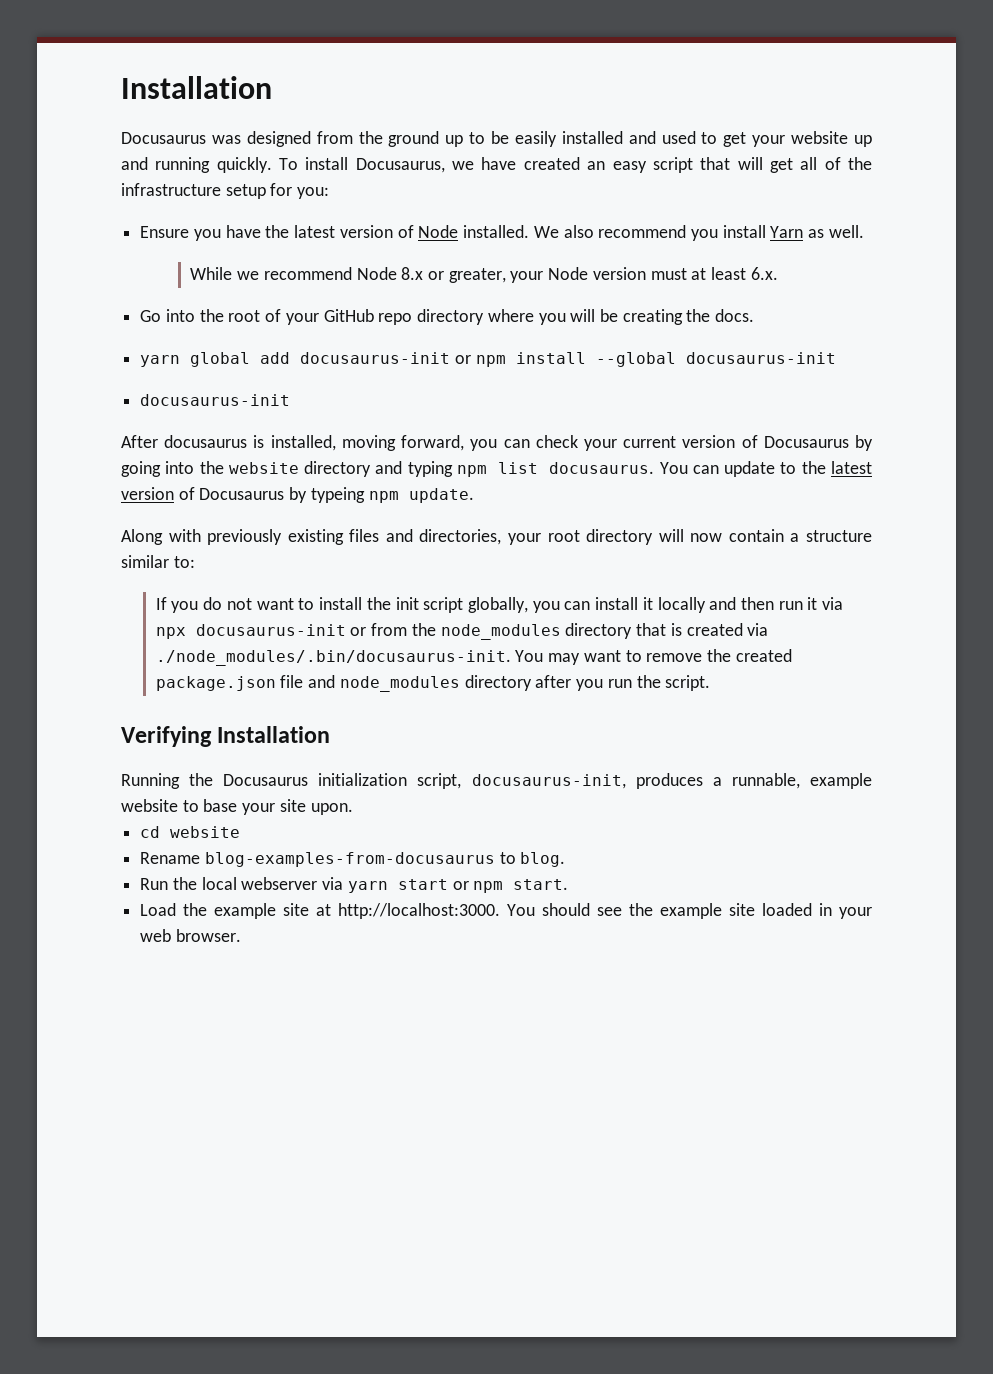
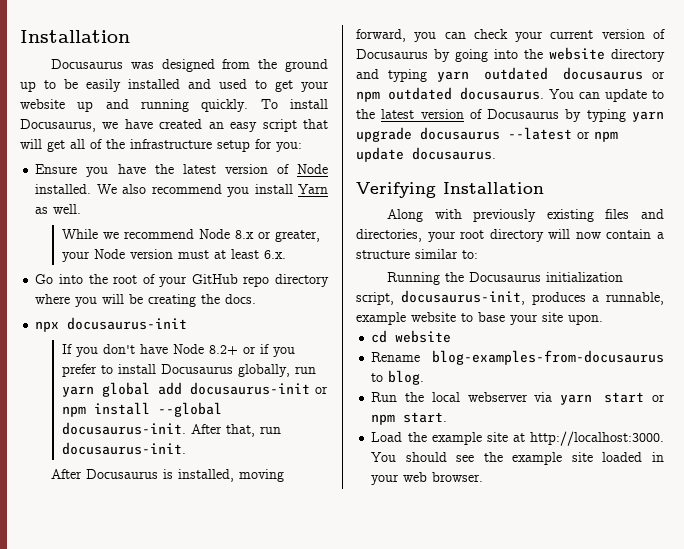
- yarn global add docusaurus-init or npm install --global docusaurus-init
- docusaurus-init
- After docusaurus is installed, moving forward, you can check your current version of Docusaurus by going into the website directory and typing npm list docusaurus.
+ npx docusaurus-init
+ If you don't have Node 8.2+ or if you prefer to install Docusaurus globally, run yarn global add docusaurus-init or npm install --global docusaurus-init. After that, run docusaurus-init.
+ After Docusaurus is installed, moving forward, you can check your current version of Docusaurus by going into the website directory and typing yarn outdated docusaurus or npm outdated docusaurus.
- You can update to the latest version of Docusaurus by typeing npm update.
+ You can update to the latest version of Docusaurus by typing yarn upgrade docusaurus --latest or npm update docusaurus.
+ Verifying Installation
- If you do not want to install the init script globally, you can install it locally and then run it via npx docusaurus-init or from the node_modules directory that is created via ./node_modules/.bin/docusaurus-init. You may want to remove the created package.json file and node_modules directory after you run the script.
- Verifying Installation

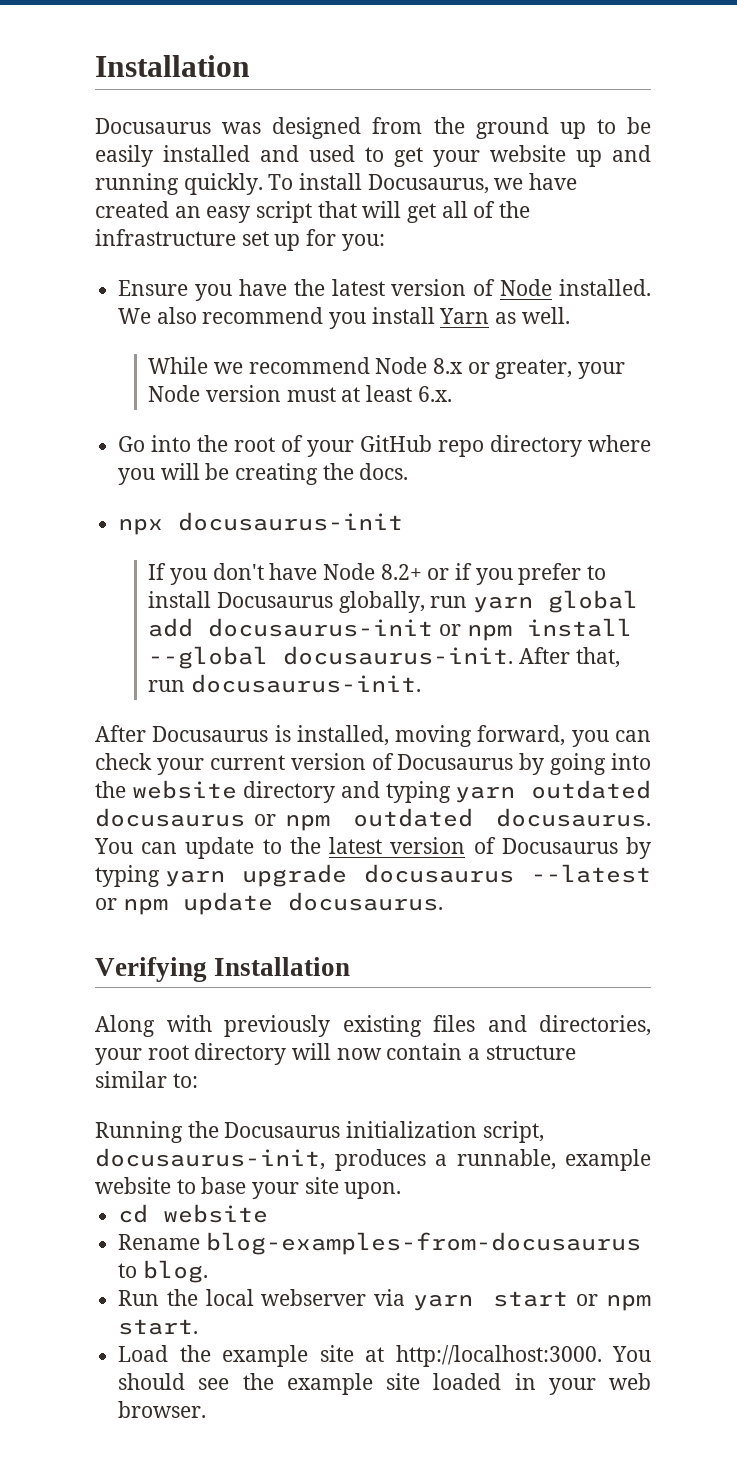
- To install Docusaurus, we have created an easy script that will get all of the infrastructure setup for you:
+ To install Docusaurus, we have created an easy script that will get all of the infrastructure set up for you:

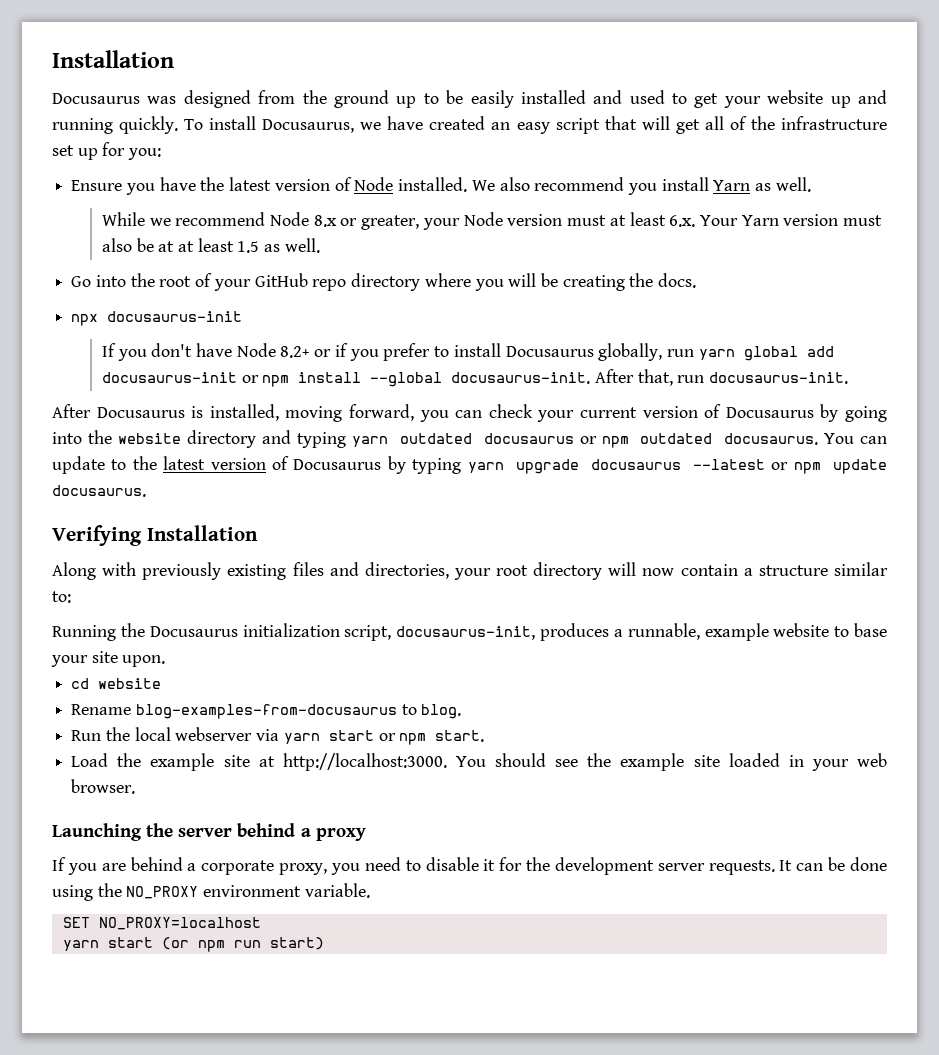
- While we recommend Node 8.x or greater, your Node version must at least 6.x.
+ While we recommend Node 8.x or greater, your Node version must at least 6.x. Your Yarn version must also be at at least 1.5 as well.
+ Launching the server behind a proxy
+ If you are behind a corporate proxy, you need to disable it for the development server requests. It can be done using the NO_PROXY environment variable.
+ SET NO_PROXY=localhost
+ yarn start (or npm run start)

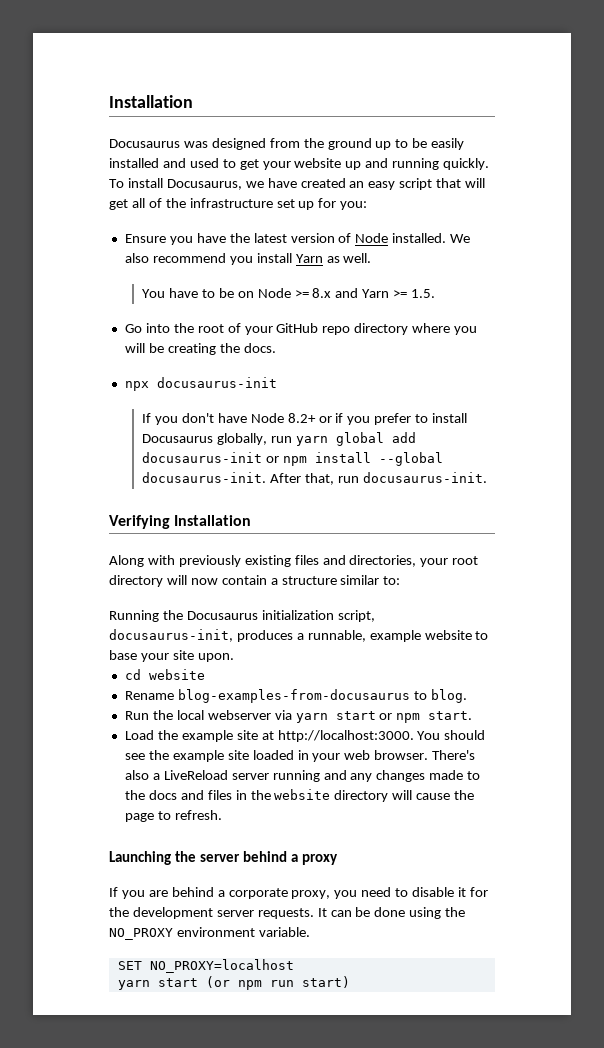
- While we recommend Node 8.x or greater, your Node version must at least 6.x. Your Yarn version must also be at at least 1.5 as well.
+ You have to be on Node >= 8.x and Yarn >= 1.5.
- After Docusaurus is installed, moving forward, you can check your current version of Docusaurus by going into the website directory and typing yarn outdated docusaurus or npm outdated docusaurus. You can update to the latest version of Docusaurus by typing yarn upgrade docusaurus --latest or npm update docusaurus.
+ There's also a LiveReload server running and any changes made to the docs and files in the website directory will cause the page to refresh.

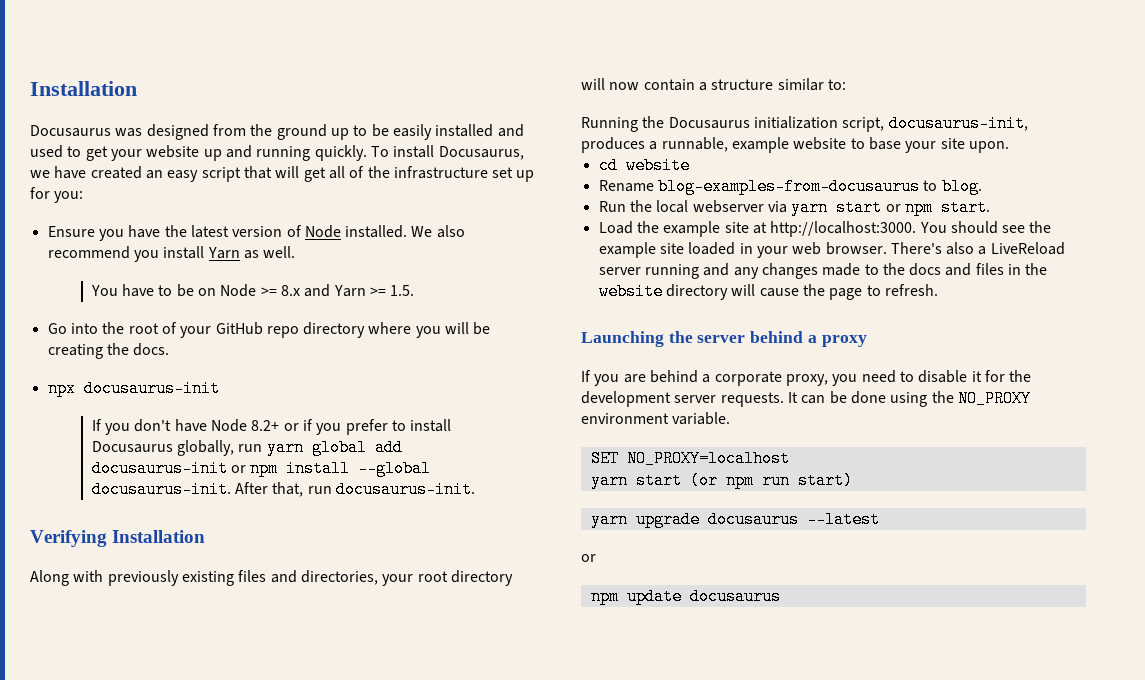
+ yarn upgrade docusaurus --latest
+ or
+ npm update docusaurus

